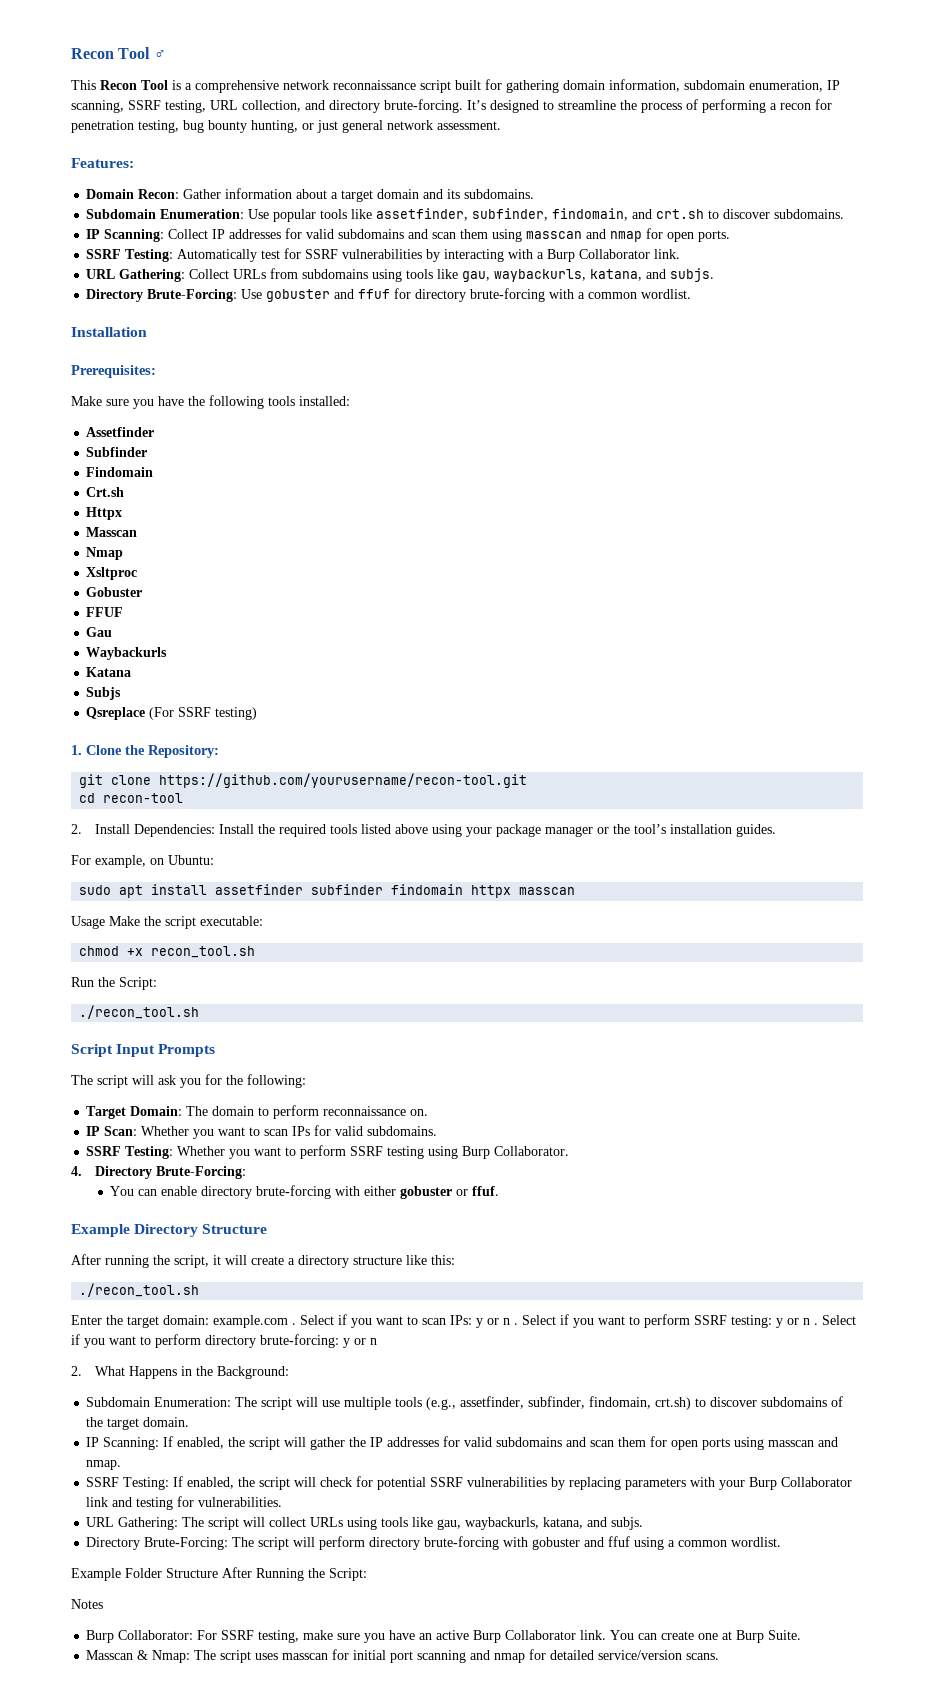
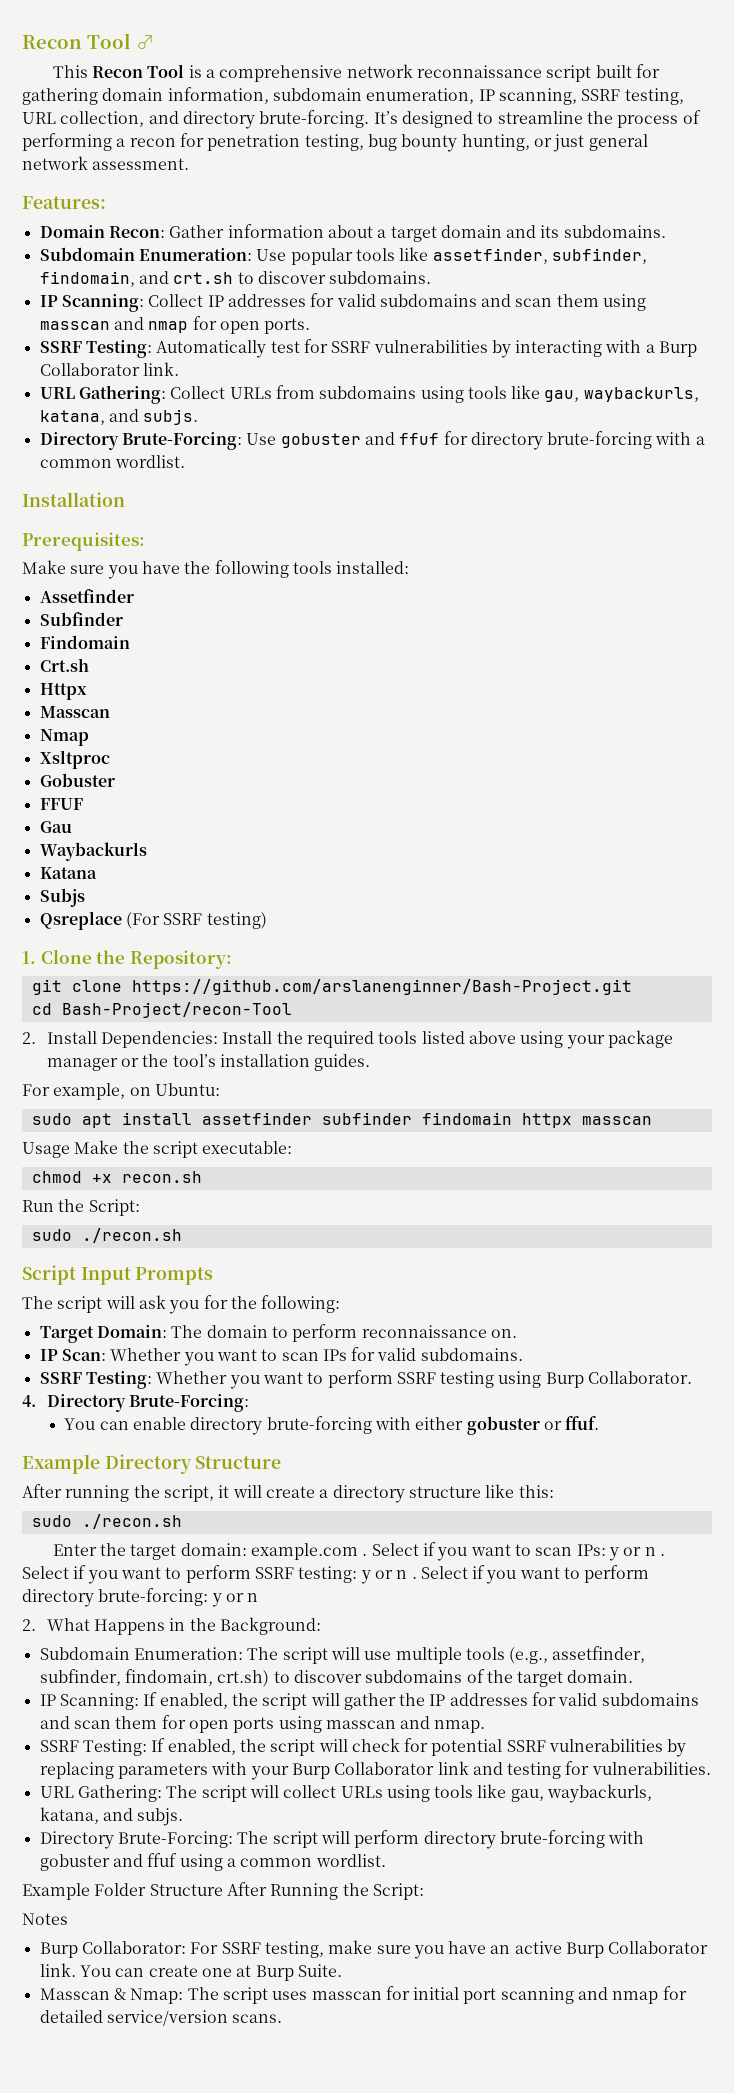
- git clone https://github.com/yourusername/recon-tool.git
+ git clone https://github.com/arslanenginner/Bash-Project.git
- cd recon-tool
+ cd Bash-Project/recon-Tool
- chmod +x recon_tool.sh
+ chmod +x recon.sh
  Run the Script:
- ./recon_tool.sh
+ sudo ./recon.sh
  After running the script, it will create a directory structure like this:
- ./recon_tool.sh
+ sudo ./recon.sh

